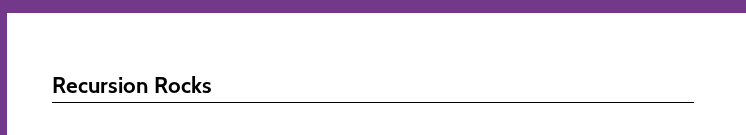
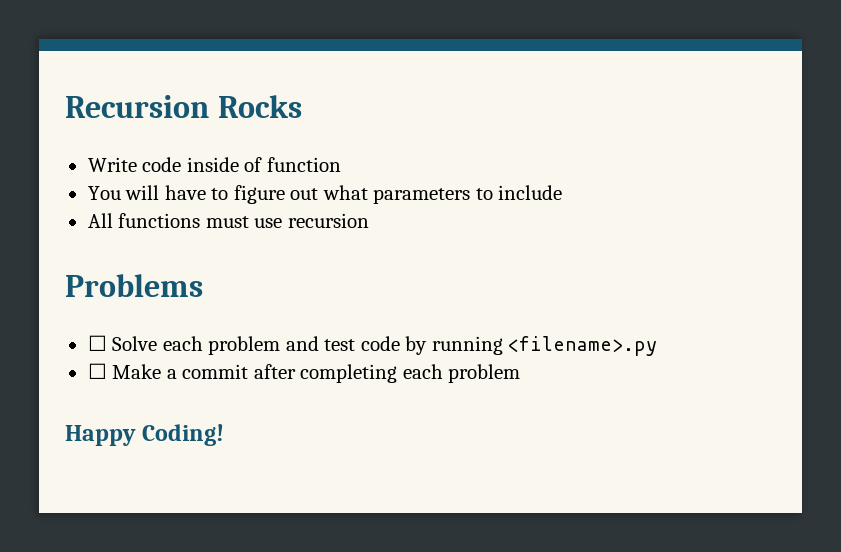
+ Write code inside of function
+ You will have to figure out what parameters to include
+ All functions must use recursion
+ Problems
+ ☐ Solve each problem and test code by running <filename>.py
+ ☐ Make a commit after completing each problem
+ Happy Coding!

